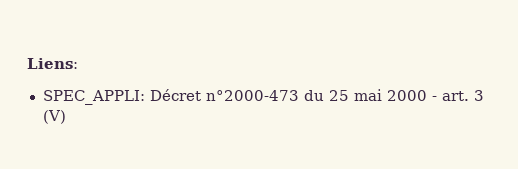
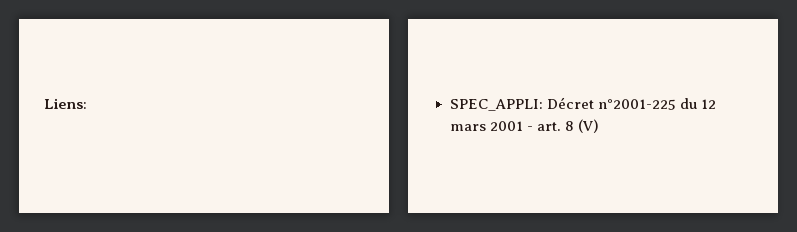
- SPEC_APPLI: Décret n°2000-473 du 25 mai 2000 - art. 3 (V)
+ SPEC_APPLI: Décret n°2001-225 du 12 mars 2001 - art. 8 (V)

